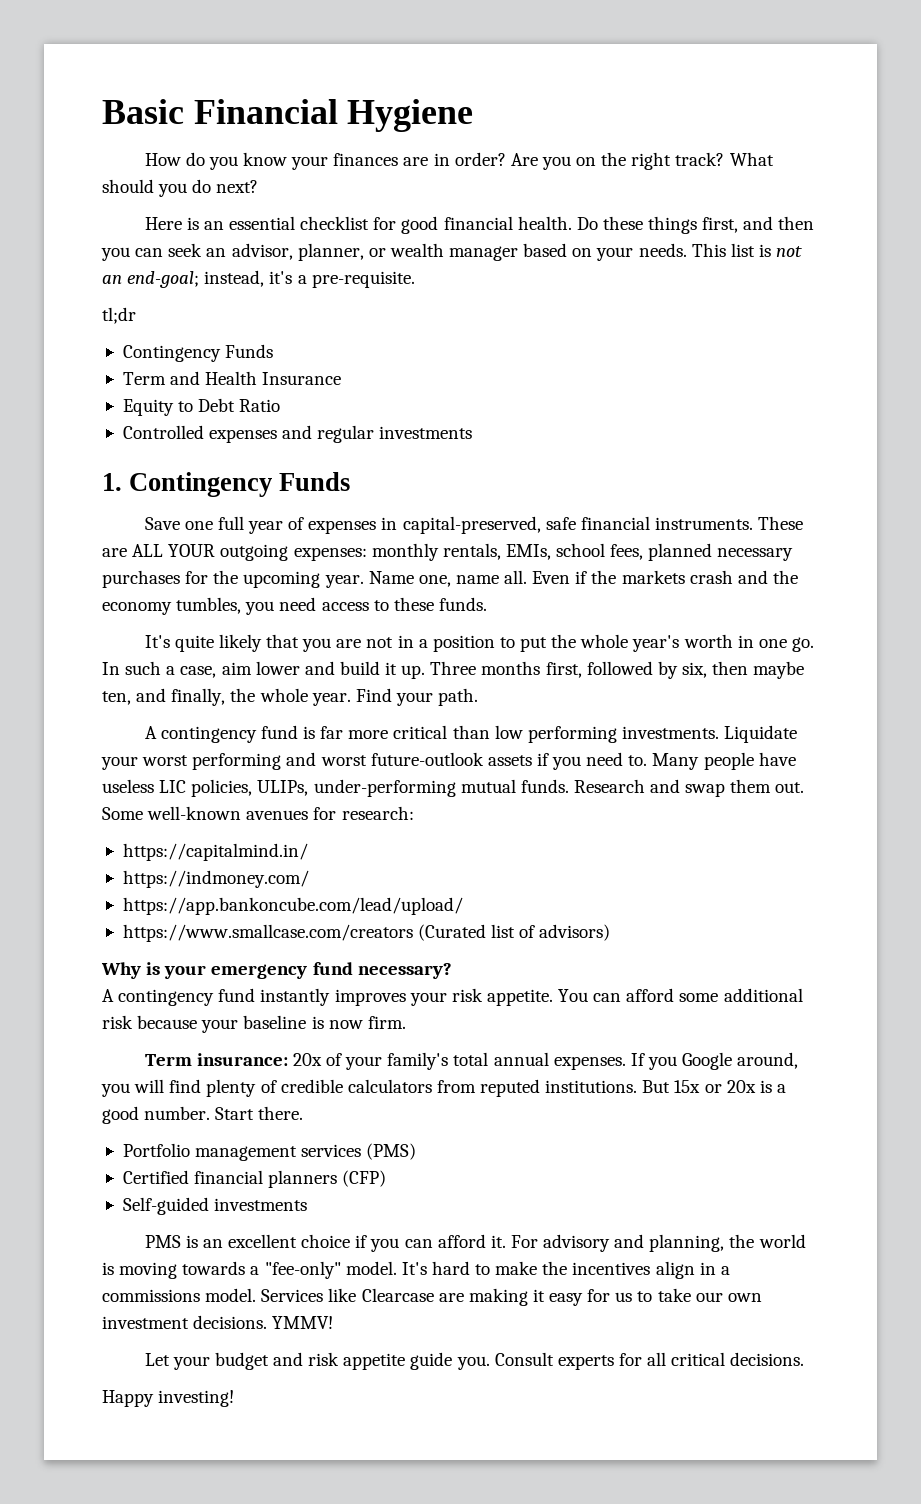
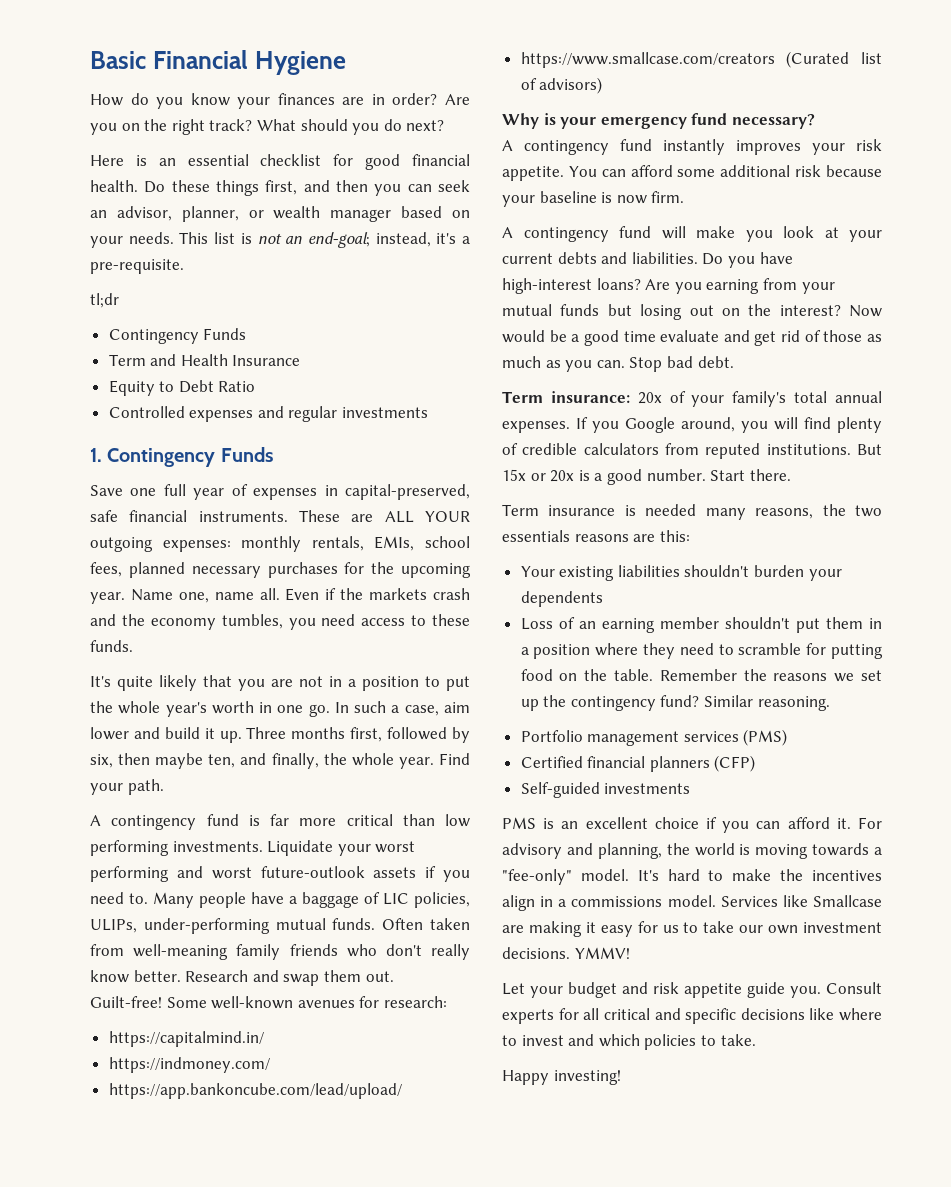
- Many people have useless LIC policies, ULIPs, under-performing mutual funds.
+ Many people have a baggage of LIC policies, ULIPs, under-performing mutual funds.
+ Often taken from well-meaning family friends who don't really know better.
+ Guilt-free!
+ A contingency fund will make you look at your current debts and liabilities. Do you have high-interest loans? Are you earning from your mutual funds but losing out on the interest? Now would be a good time evaluate and get rid of those as much as you can. Stop bad debt.
+ Term insurance is needed many reasons, the two essentials reasons are this:
+ Your existing liabilities shouldn't burden your dependents
+ Loss of an earning member shouldn't put them in a position where they need to scramble for putting food on the table. Remember the reasons we set up the contingency fund? Similar reasoning.
- Services like Clearcase are making it easy for us to take our own investment decisions.
+ Services like Smallcase are making it easy for us to take our own investment decisions.
- Consult experts for all critical decisions.
+ Consult experts for all critical and specific decisions like where to invest and which policies to take.

